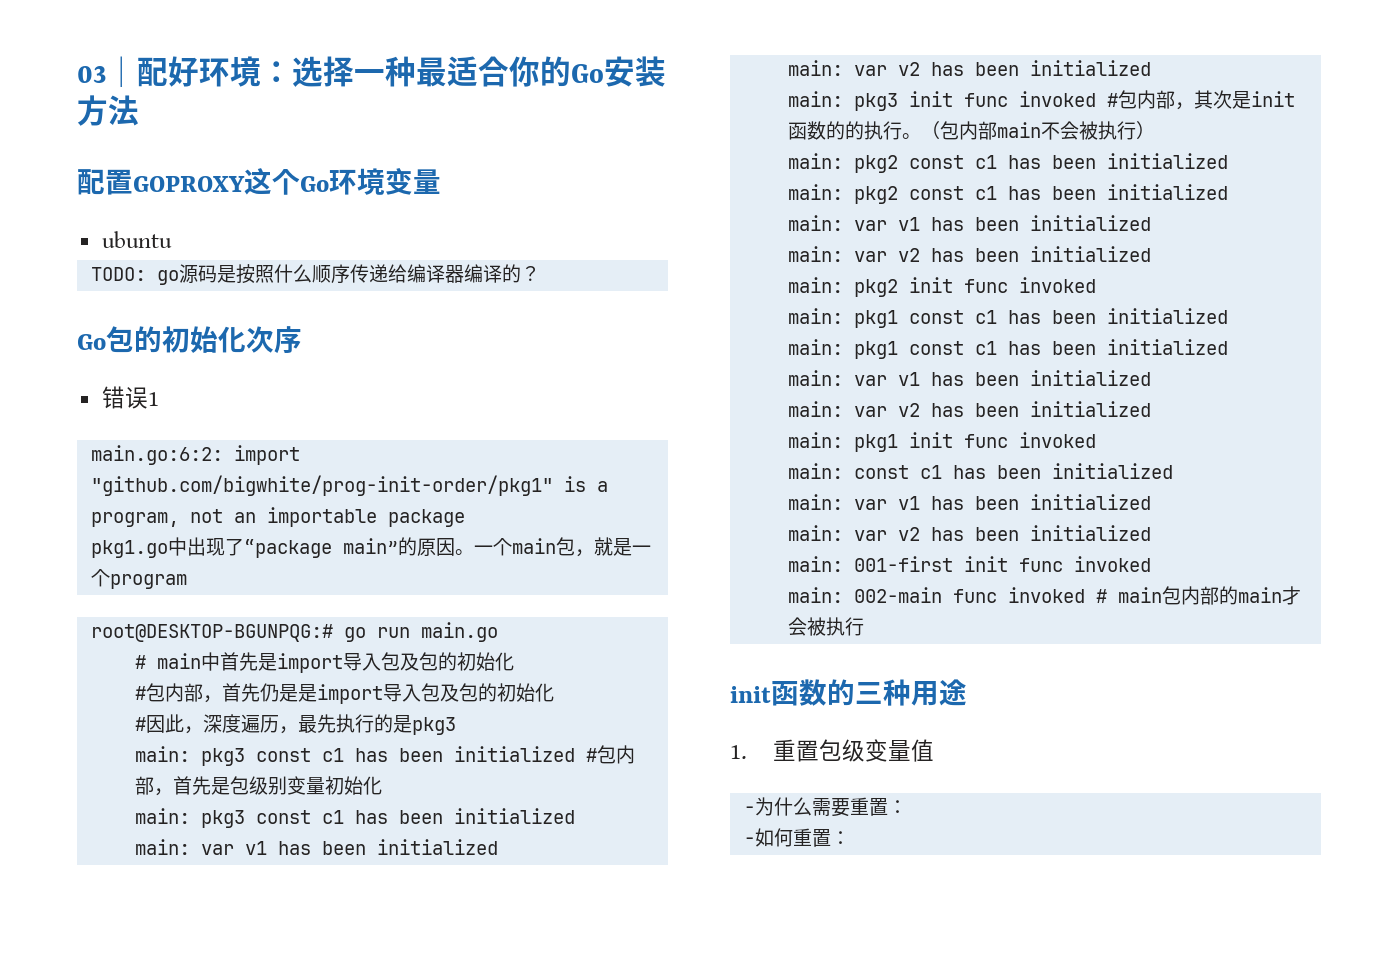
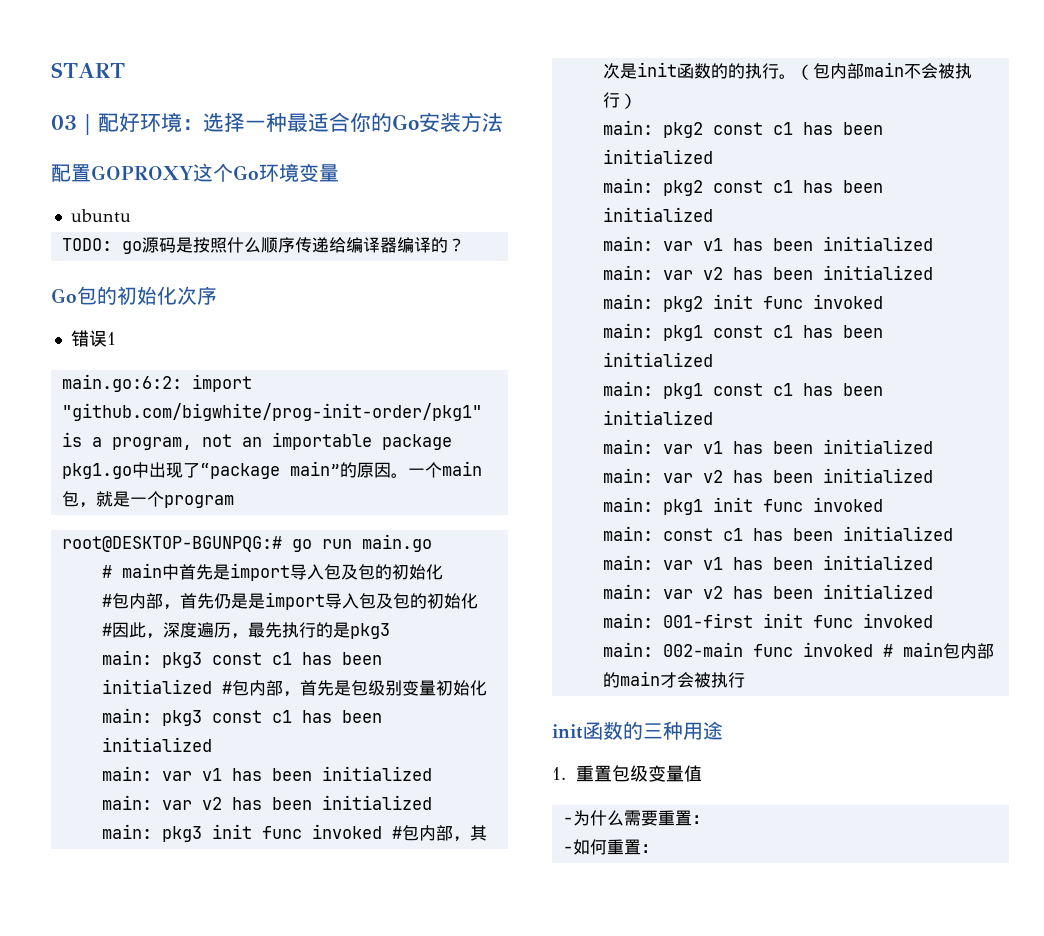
+ START

